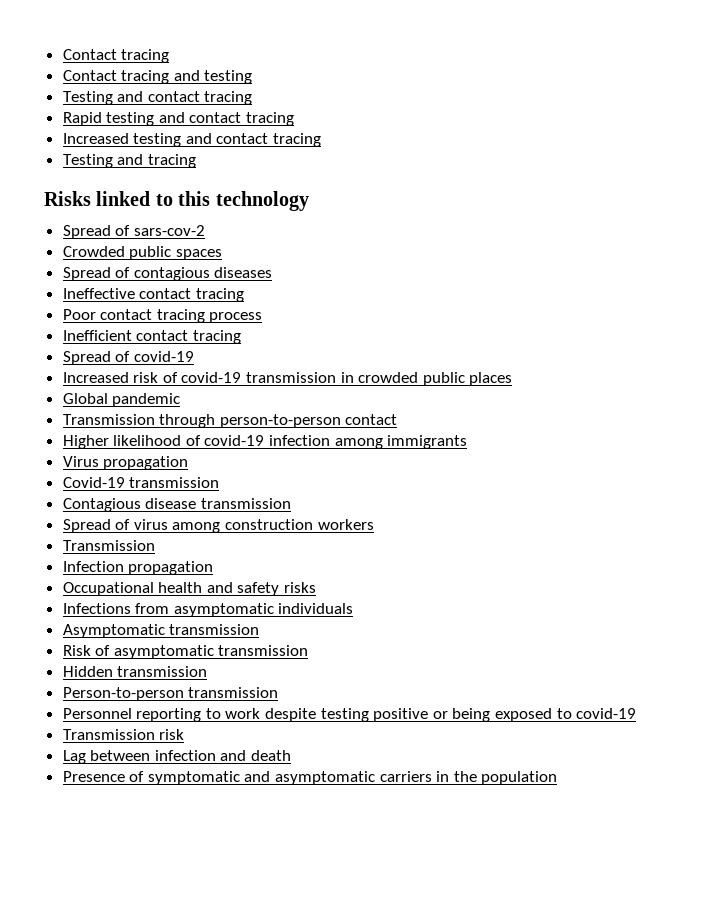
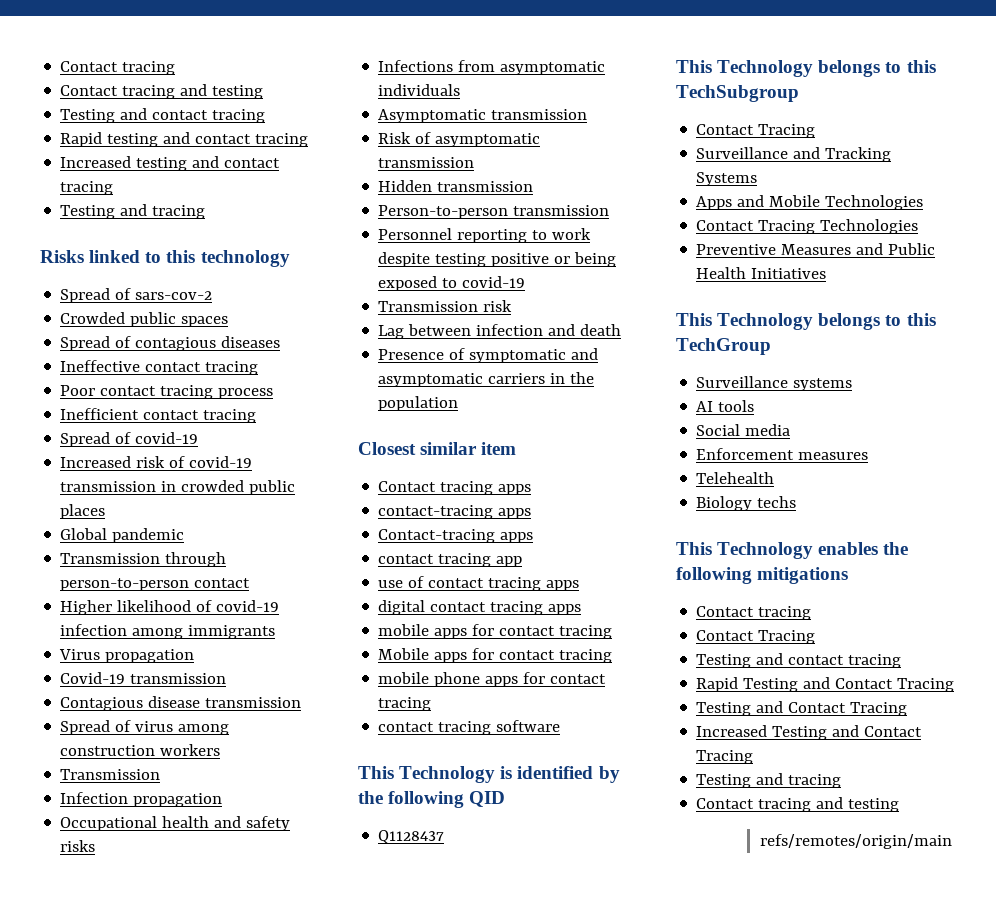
+ Closest similar item
+ Contact tracing apps
+ contact-tracing apps
+ Contact-tracing apps
+ contact tracing app
+ use of contact tracing apps
+ digital contact tracing apps
+ mobile apps for contact tracing
+ Mobile apps for contact tracing
+ mobile phone apps for contact tracing
+ contact tracing software
+ This Technology is identified by the following QID
+ Q1128437
+ This Technology belongs to this TechSubgroup
+ Contact Tracing
+ Surveillance and Tracking Systems
+ Apps and Mobile Technologies
+ Contact Tracing Technologies
+ Preventive Measures and Public Health Initiatives
+ This Technology belongs to this TechGroup
+ Surveillance systems
+ AI tools
+ Social media
+ Enforcement measures
+ Telehealth
+ Biology techs
+ This Technology enables the following mitigations
+ Contact tracing
+ Contact Tracing
+ Testing and contact tracing
+ Rapid Testing and Contact Tracing
+ Testing and Contact Tracing
+ Increased Testing and Contact Tracing
+ Testing and tracing
+ Contact tracing and testing
+ refs/remotes/origin/main

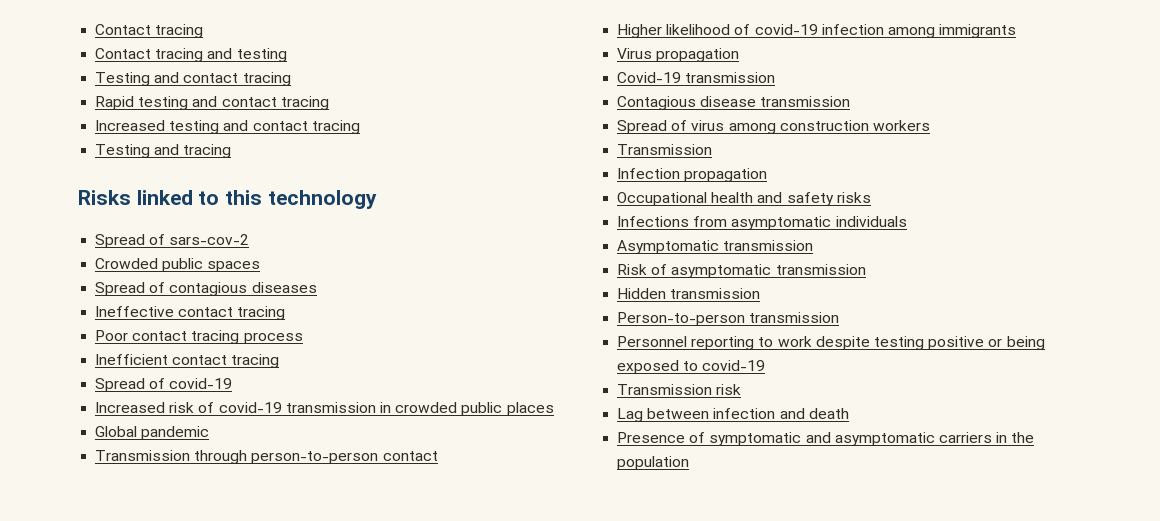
- Closest similar item
- Contact tracing apps
- contact-tracing apps
- Contact-tracing apps
- contact tracing app
- use of contact tracing apps
- digital contact tracing apps
- mobile apps for contact tracing
- Mobile apps for contact tracing
- mobile phone apps for contact tracing
- contact tracing software
- This Technology is identified by the following QID
- Q1128437
- This Technology belongs to this TechSubgroup
- Contact Tracing
- Surveillance and Tracking Systems
- Apps and Mobile Technologies
- Contact Tracing Technologies
- Preventive Measures and Public Health Initiatives
- This Technology belongs to this TechGroup
- Surveillance systems
- AI tools
- Social media
- Enforcement measures
- Telehealth
- Biology techs
- This Technology enables the following mitigations
- Contact tracing
- Contact Tracing
- Testing and contact tracing
- Rapid Testing and Contact Tracing
- Testing and Contact Tracing
- Increased Testing and Contact Tracing
- Testing and tracing
- Contact tracing and testing
- refs/remotes/origin/main

